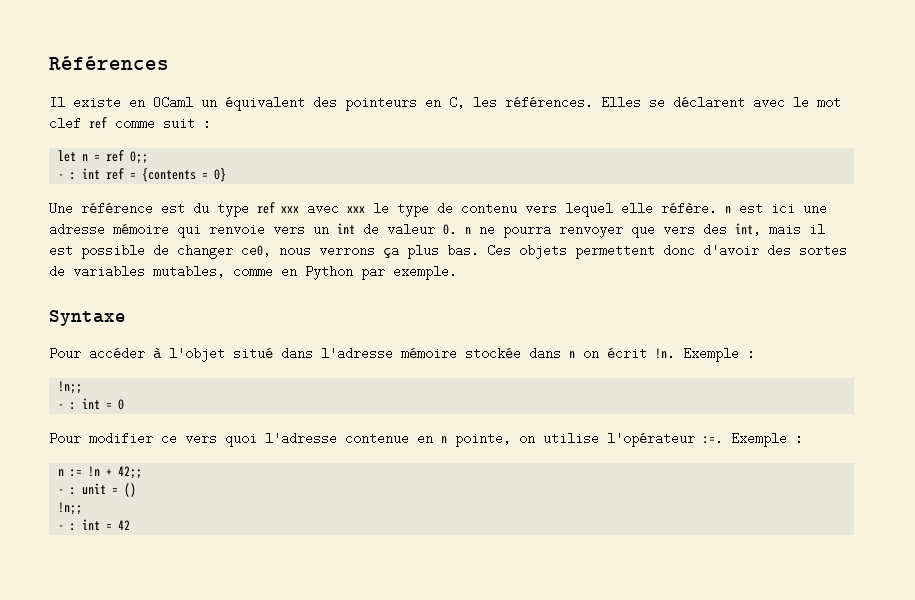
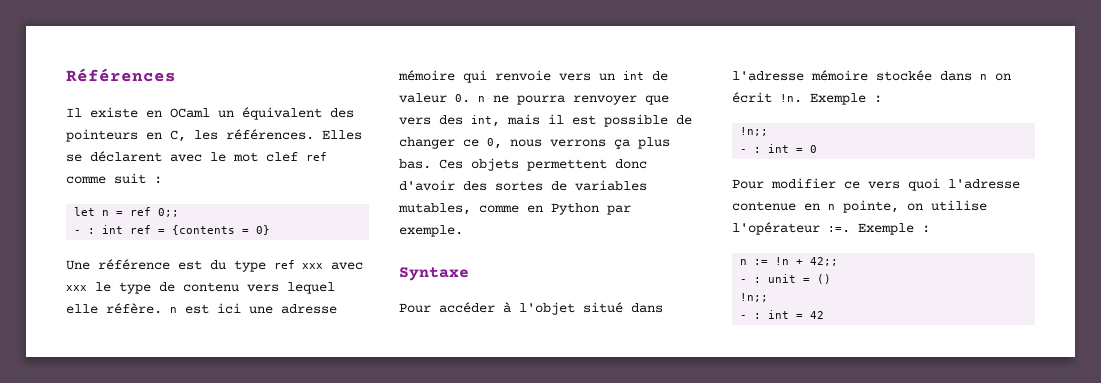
- Une référence est du type ref xxx avec xxx le type de contenu vers lequel elle réfère. n est ici une adresse mémoire qui renvoie vers un int de valeur 0. n ne pourra renvoyer que vers des int, mais il est possible de changer ce0, nous verrons ça plus bas.
+ Une référence est du type ref xxx avec xxx le type de contenu vers lequel elle réfère. n est ici une adresse mémoire qui renvoie vers un int de valeur 0. n ne pourra renvoyer que vers des int, mais il est possible de changer ce 0, nous verrons ça plus bas.

